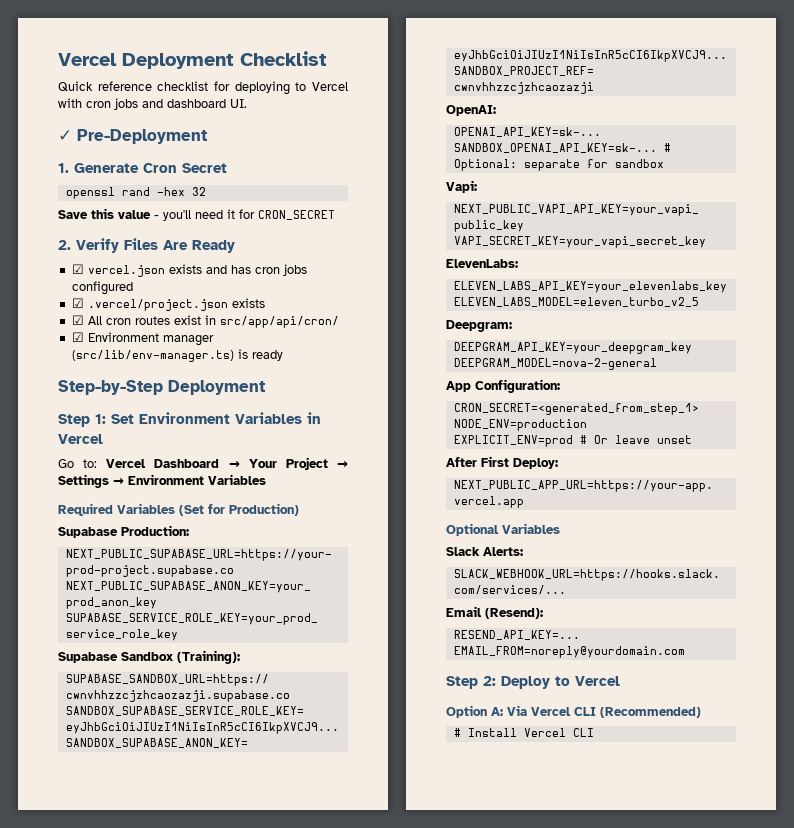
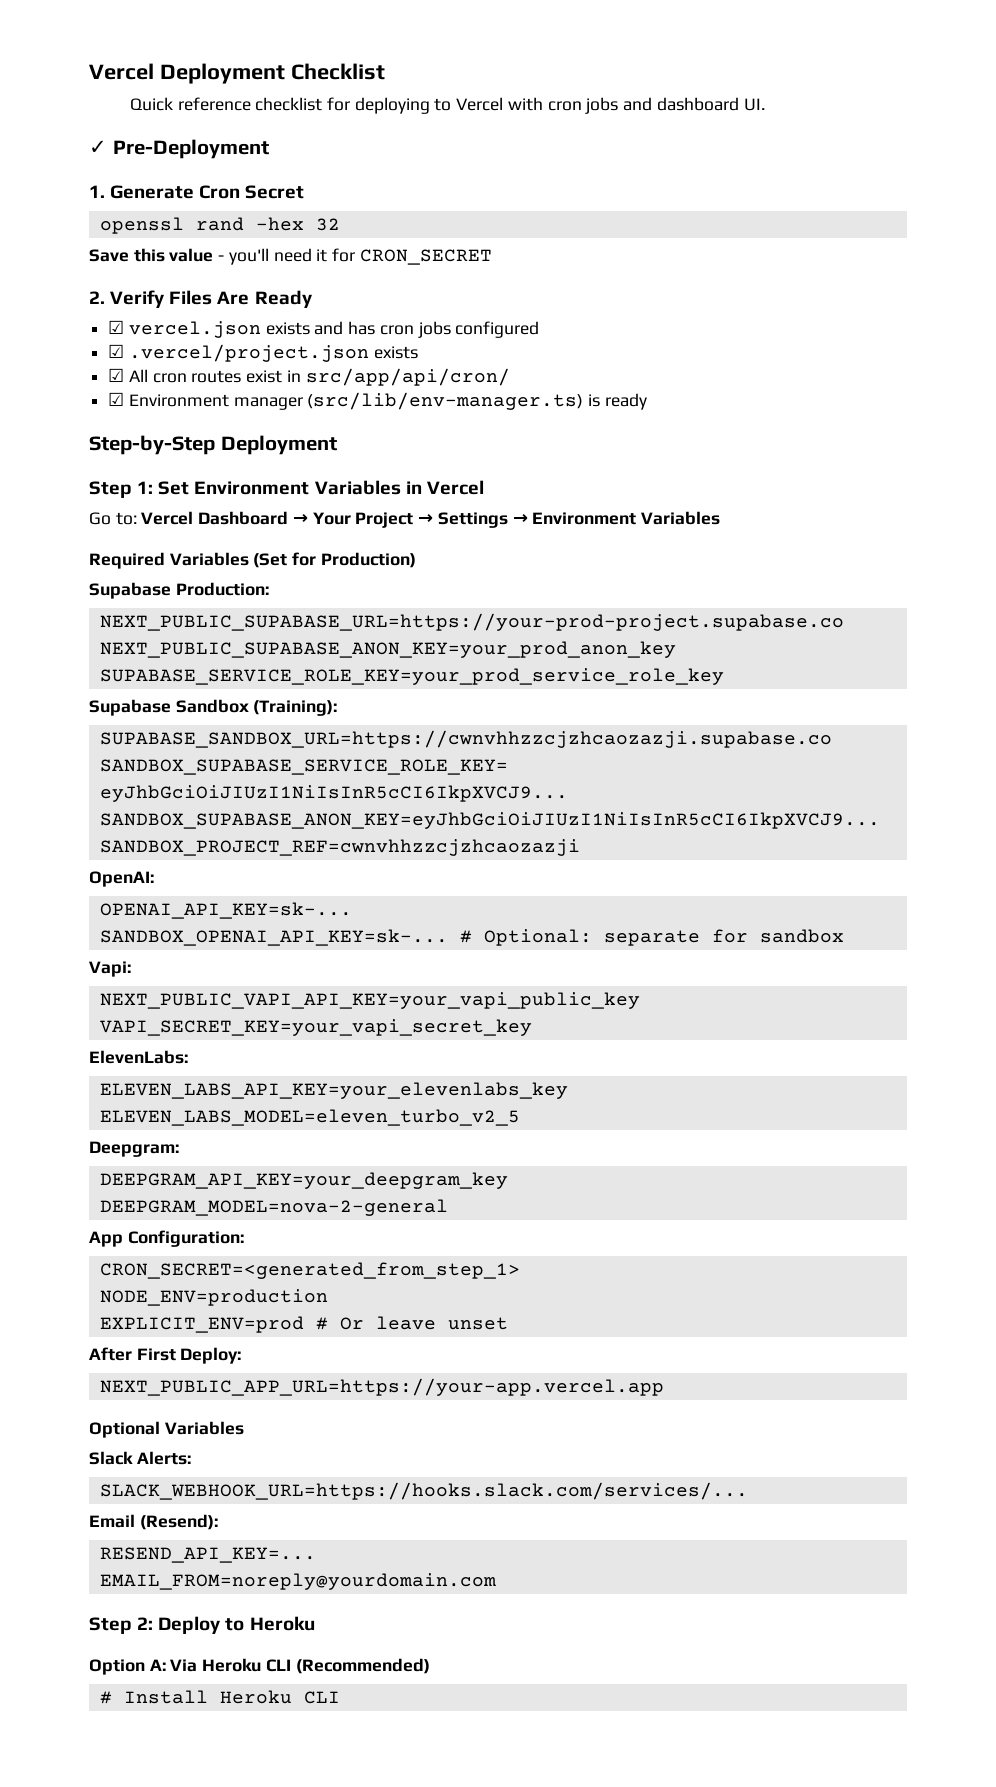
- Step 2: Deploy to Vercel
+ Step 2: Deploy to Heroku
- Option A: Via Vercel CLI (Recommended)
+ Option A: Via Heroku CLI (Recommended)
- # Install Vercel CLI
+ # Install Heroku CLI

